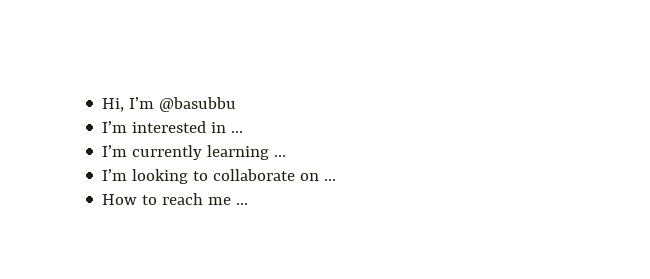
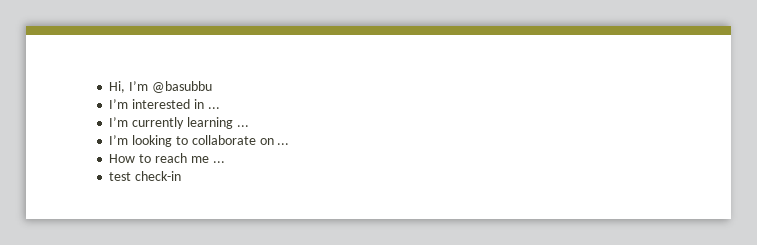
+ test check-in

